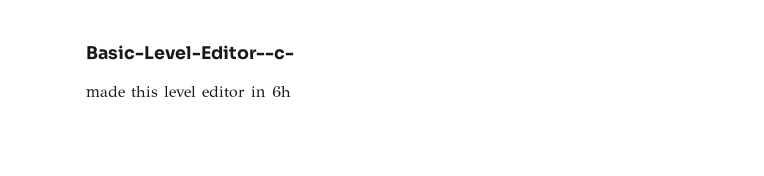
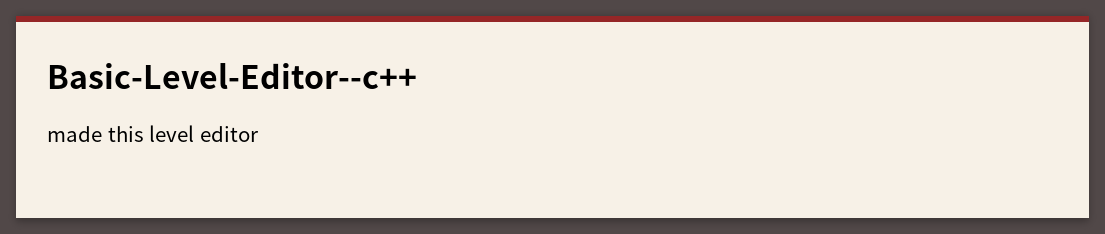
- Basic-Level-Editor--c-
+ Basic-Level-Editor--c++
- made this level editor in 6h
+ made this level editor

